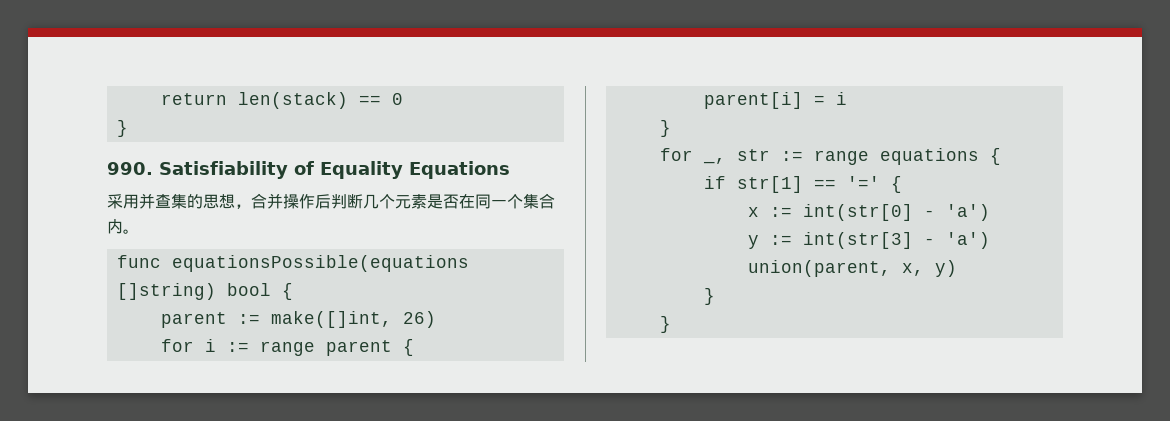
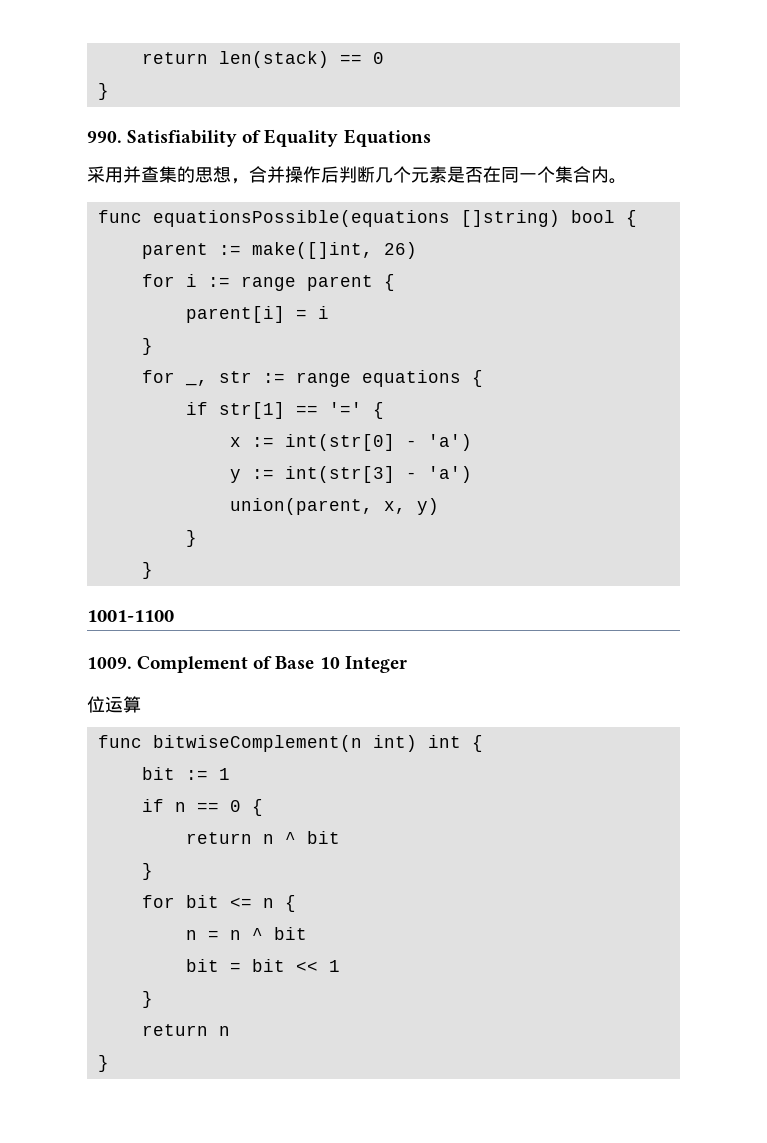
+ 1001-1100
+ 1009. Complement of Base 10 Integer
+ 位运算
+ func bitwiseComplement(n int) int {
+ bit := 1
+ if n == 0 {
+ return n ^ bit
+ }
+ for bit <= n {
+ n = n ^ bit
+ bit = bit << 1
+ }
+ return n
+ }

